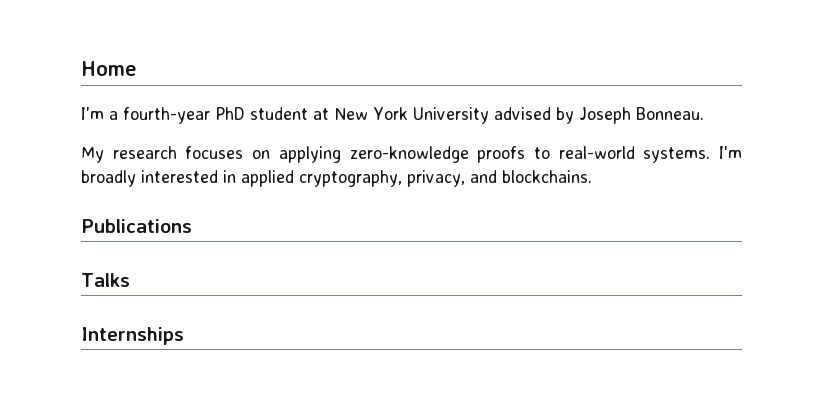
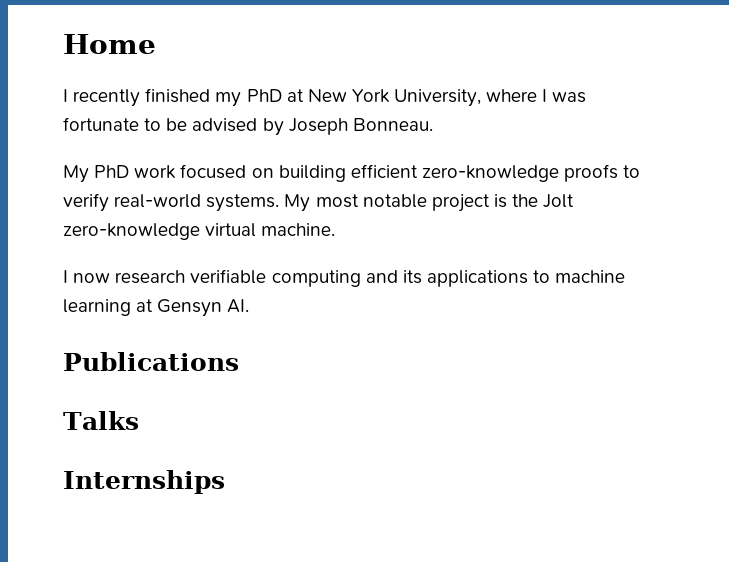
- I'm a fourth-year PhD student at New York University advised by Joseph Bonneau.
+ I recently finished my PhD at New York University, where I was fortunate to be advised by Joseph Bonneau.
- My research focuses on applying zero-knowledge proofs to real-world systems.
+ My PhD work focused on building efficient zero-knowledge proofs to verify real-world systems.
- I'm broadly interested in applied cryptography, privacy, and blockchains.
+ My most notable project is the Jolt zero-knowledge virtual machine.
+ I now research verifiable computing and its applications to machine learning at Gensyn AI.

